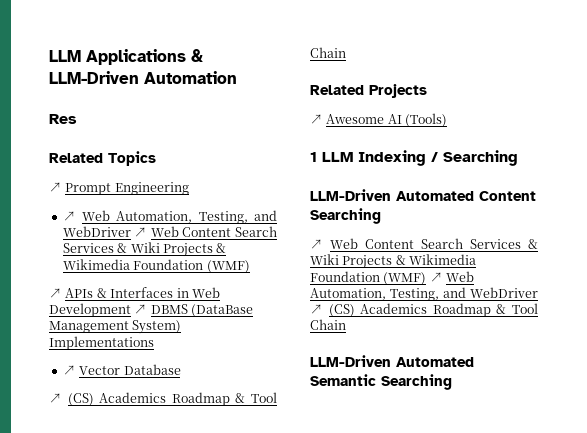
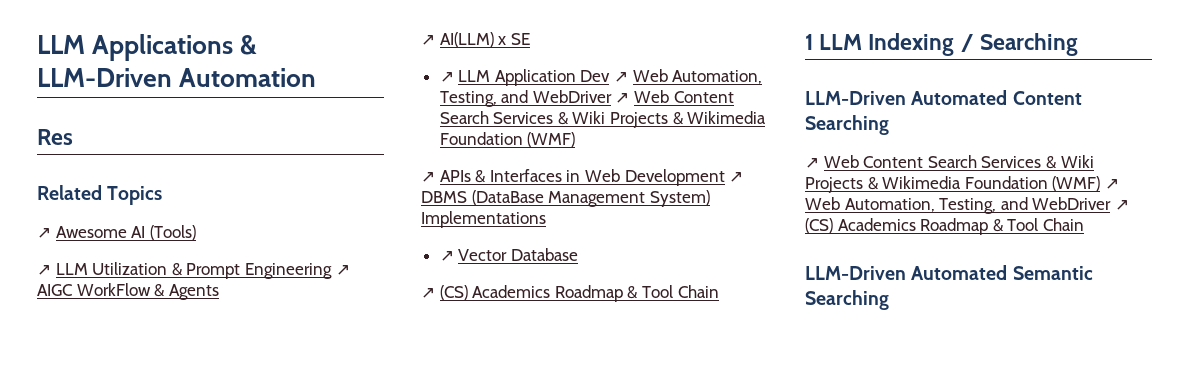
- ↗ Prompt Engineering
- ↗ Web Automation, Testing, and WebDriver ↗ Web Content Search Services & Wiki Projects & Wikimedia Foundation (WMF)
+ ↗ Awesome AI (Tools)
+ ↗ LLM Utilization & Prompt Engineering ↗ AIGC WorkFlow & Agents
+ ↗ AI(LLM) x SE
+ ↗ LLM Application Dev ↗ Web Automation, Testing, and WebDriver ↗ Web Content Search Services & Wiki Projects & Wikimedia Foundation (WMF)
- Related Projects
- ↗ Awesome AI (Tools)

